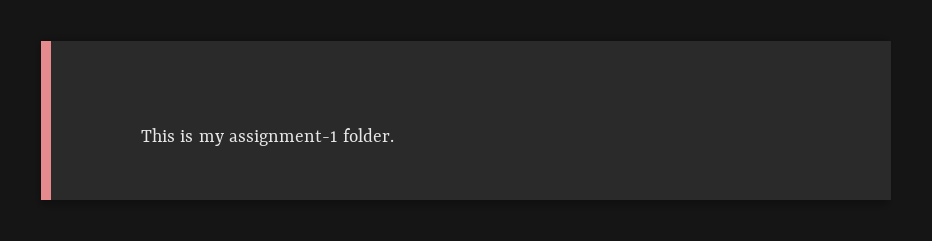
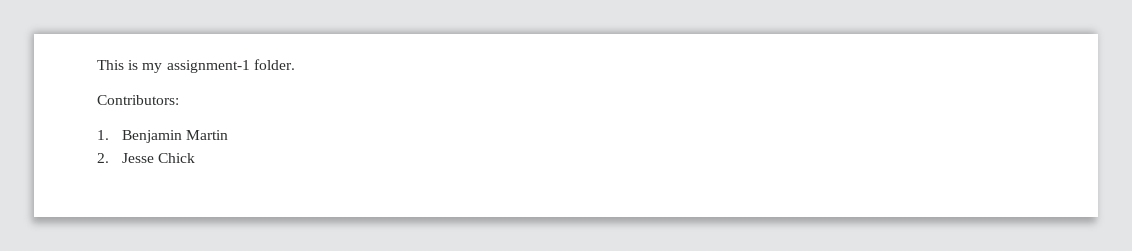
+ Contributors:
+ 1. Benjamin Martin
+ 2. Jesse Chick

